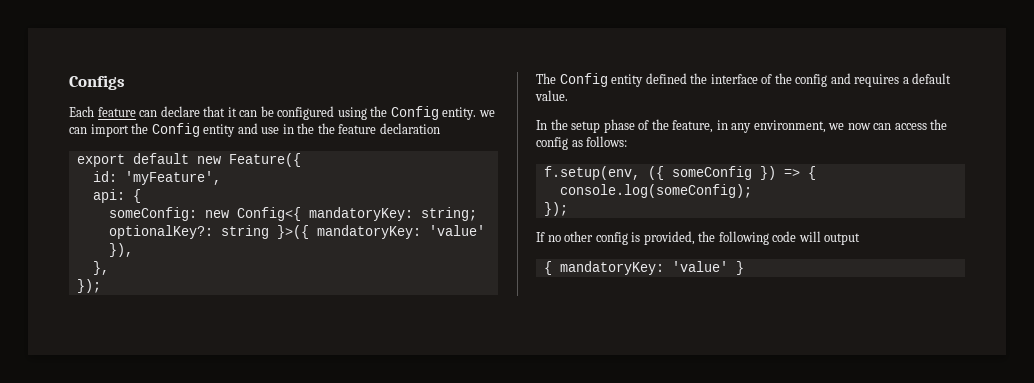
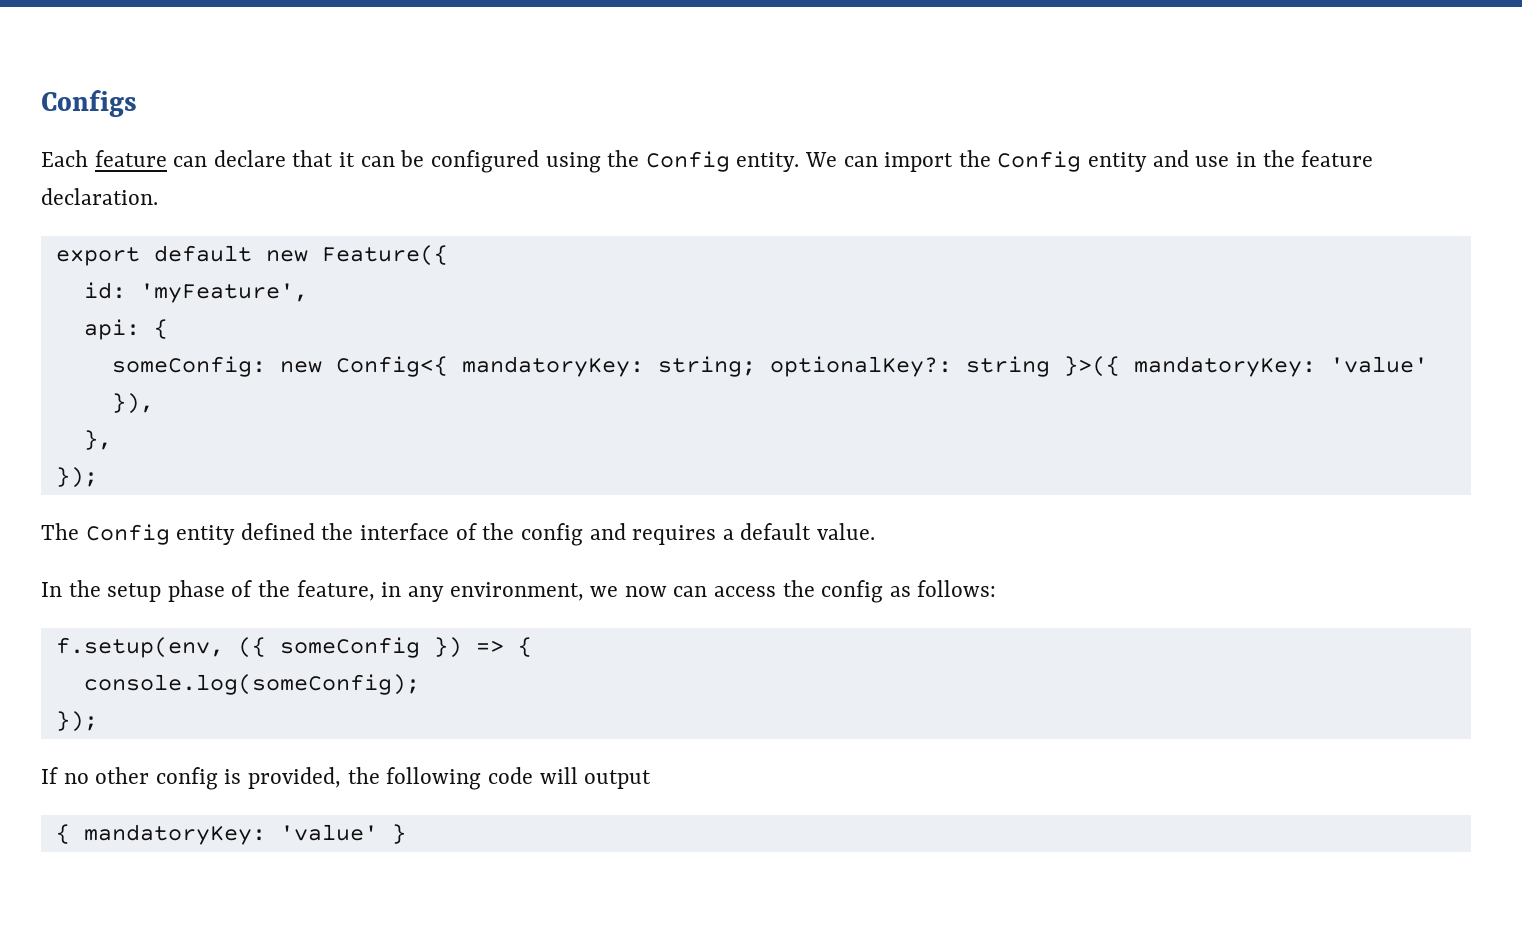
- Each feature can declare that it can be configured using the Config entity. we can import the Config entity and use in the the feature declaration
+ Each feature can declare that it can be configured using the Config entity. We can import the Config entity and use in the feature declaration.

